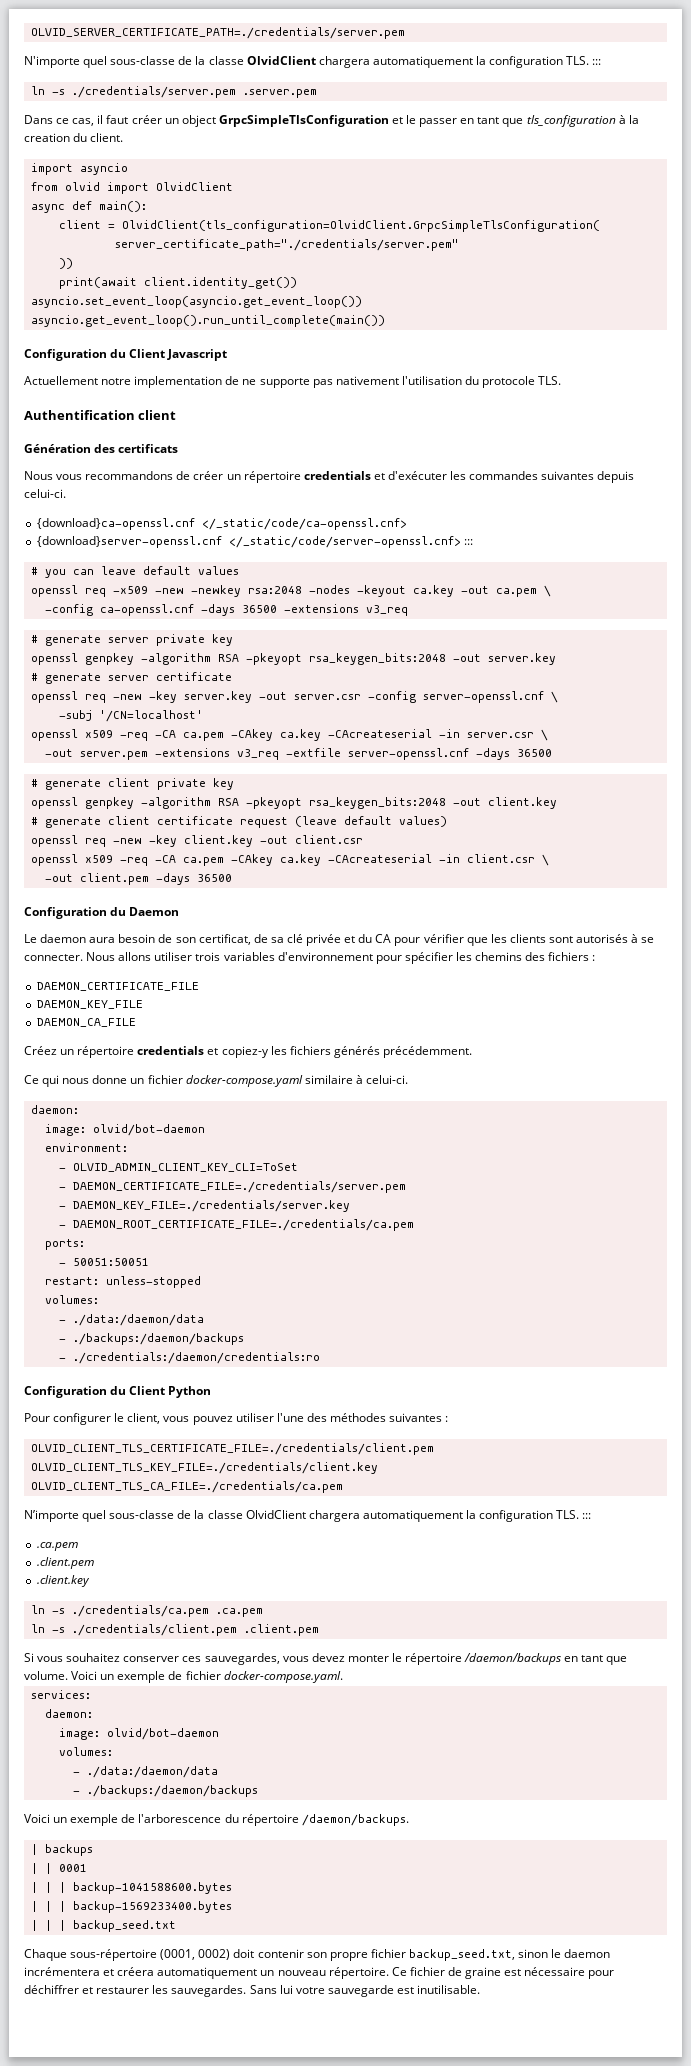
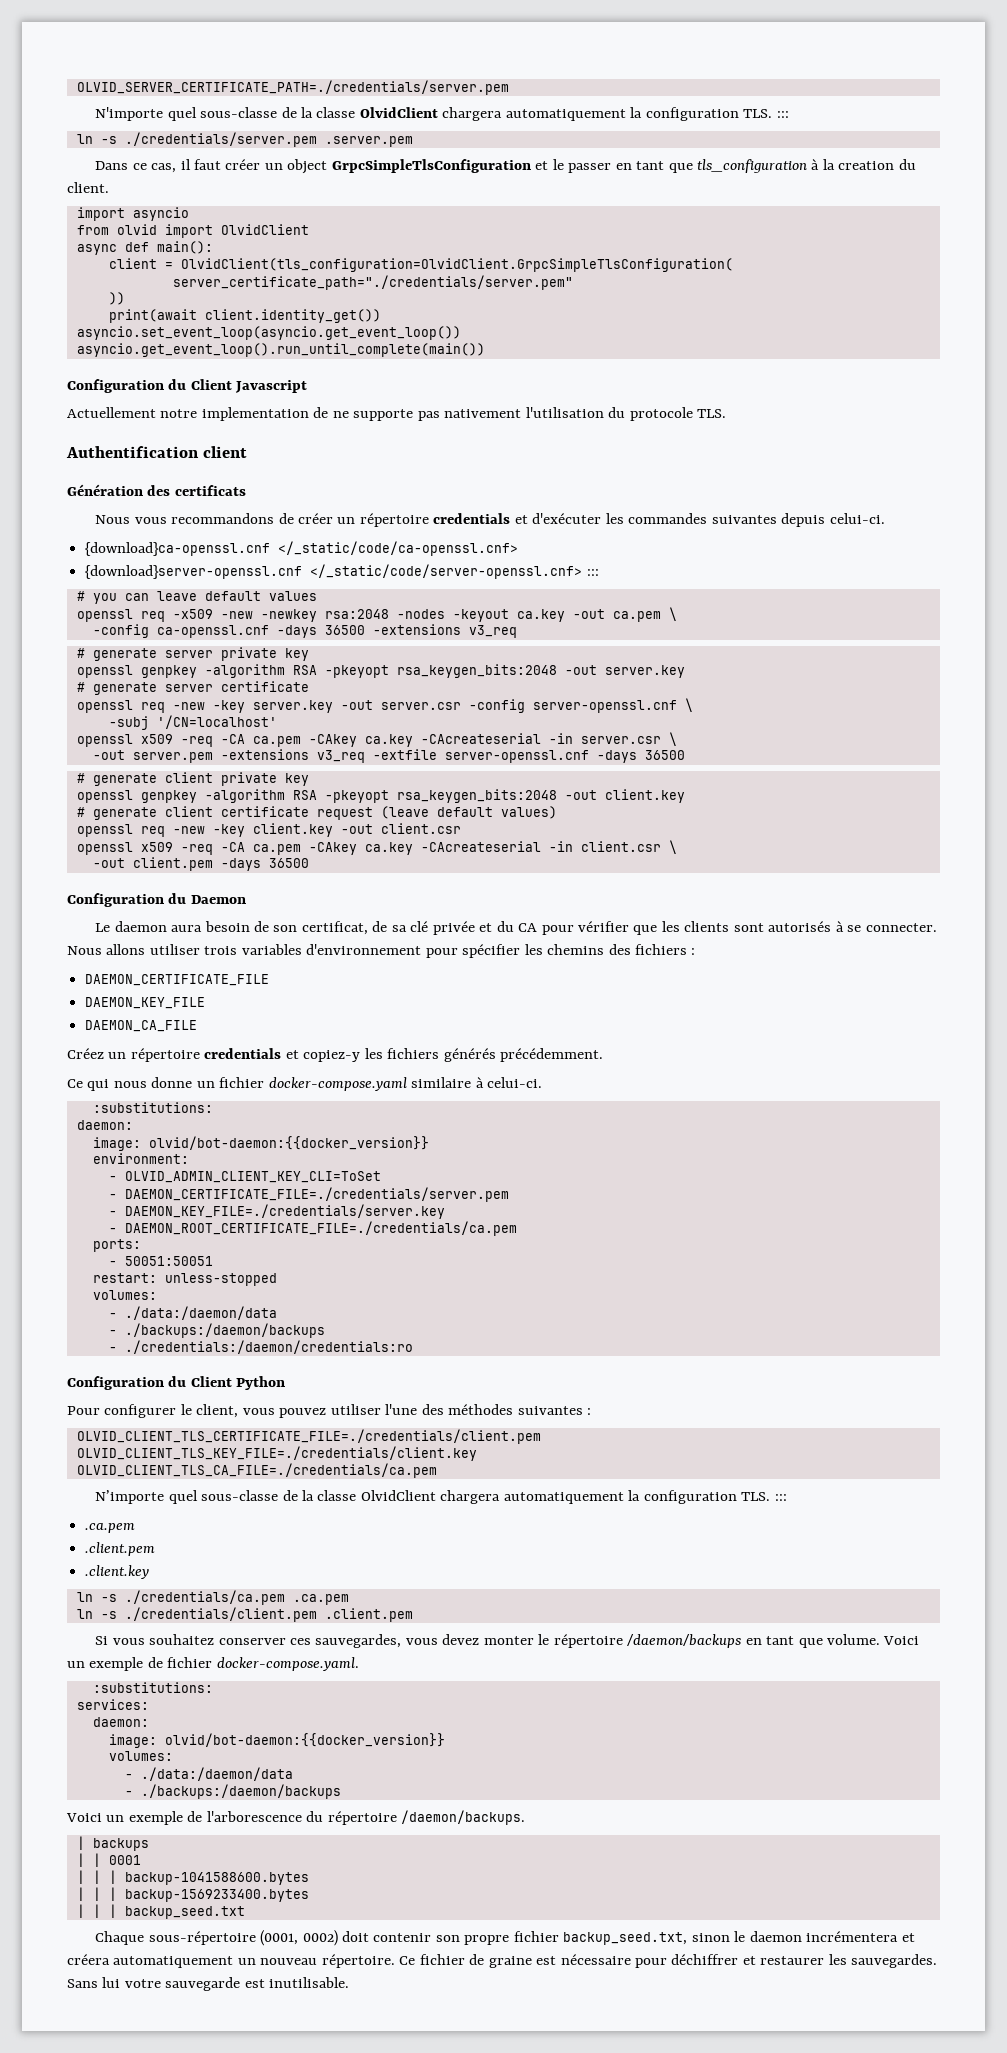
  Ce qui nous donne un fichier docker-compose.yaml similaire à celui-ci.
+ :substitutions:
  daemon:
- image: olvid/bot-daemon
+ image: olvid/bot-daemon:{{docker_version}}
  Voici un exemple de fichier docker-compose.yaml.
+ :substitutions:
  services:
  daemon:
- image: olvid/bot-daemon
+ image: olvid/bot-daemon:{{docker_version}}

